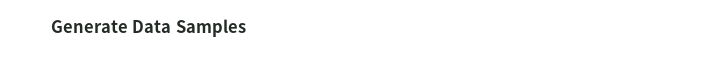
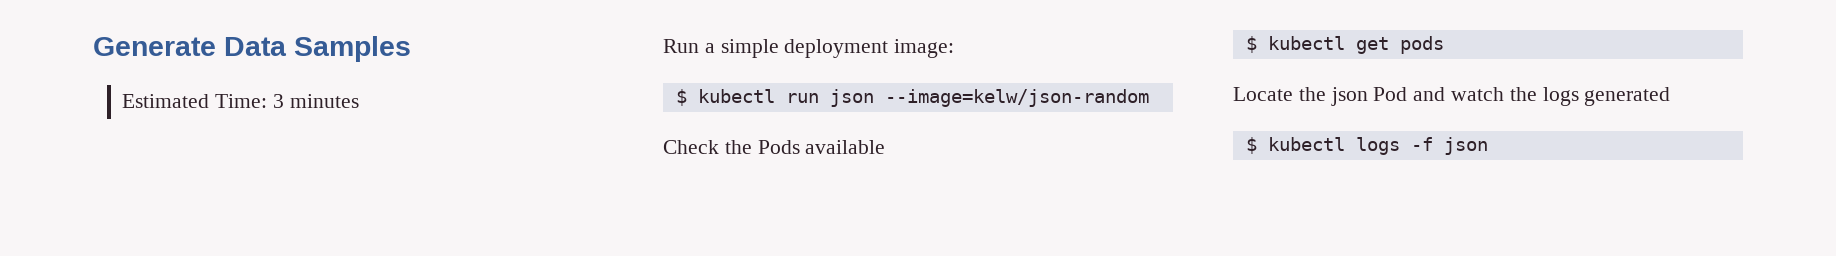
+ Estimated Time: 3 minutes
+ Run a simple deployment image:
+ $ kubectl run json --image=kelw/json-random
+ Check the Pods available
+ $ kubectl get pods
+ Locate the json Pod and watch the logs generated
+ $ kubectl logs -f json

